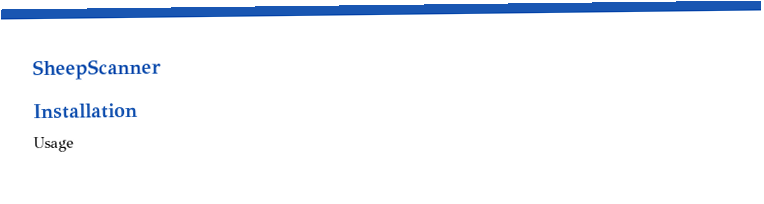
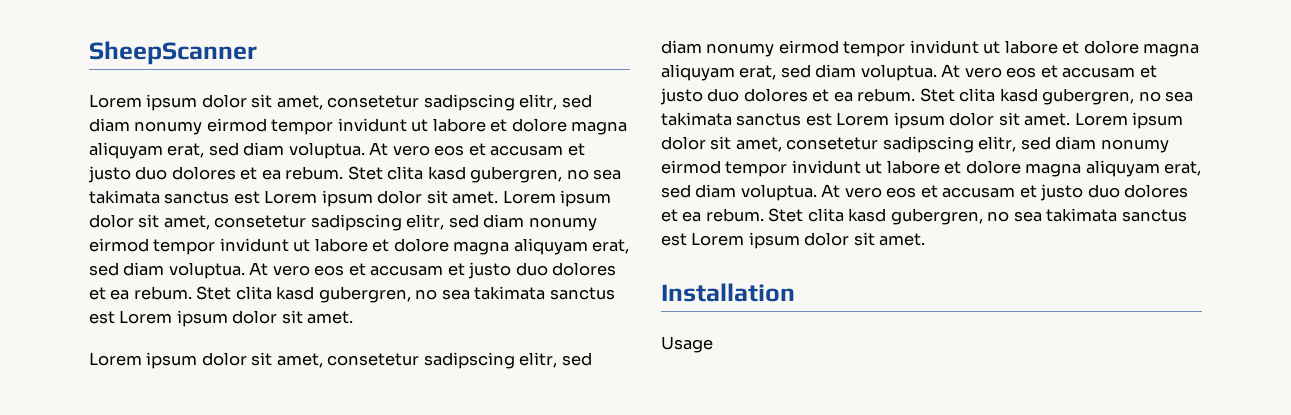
  SheepScanner
+ Lorem ipsum dolor sit amet, consetetur sadipscing elitr, sed diam nonumy eirmod tempor invidunt ut labore et dolore magna aliquyam erat, sed diam voluptua. At vero eos et accusam et justo duo dolores et ea rebum. Stet clita kasd gubergren, no sea takimata sanctus est Lorem ipsum dolor sit amet. Lorem ipsum dolor sit amet, consetetur sadipscing elitr, sed diam nonumy eirmod tempor invidunt ut labore et dolore magna aliquyam erat, sed diam voluptua. At vero eos et accusam et justo duo dolores et ea rebum. Stet clita kasd gubergren, no sea takimata sanctus est Lorem ipsum dolor sit amet.
+ Lorem ipsum dolor sit amet, consetetur sadipscing elitr, sed diam nonumy eirmod tempor invidunt ut labore et dolore magna aliquyam erat, sed diam voluptua. At vero eos et accusam et justo duo dolores et ea rebum. Stet clita kasd gubergren, no sea takimata sanctus est Lorem ipsum dolor sit amet. Lorem ipsum dolor sit amet, consetetur sadipscing elitr, sed diam nonumy eirmod tempor invidunt ut labore et dolore magna aliquyam erat, sed diam voluptua. At vero eos et accusam et justo duo dolores et ea rebum. Stet clita kasd gubergren, no sea takimata sanctus est Lorem ipsum dolor sit amet.

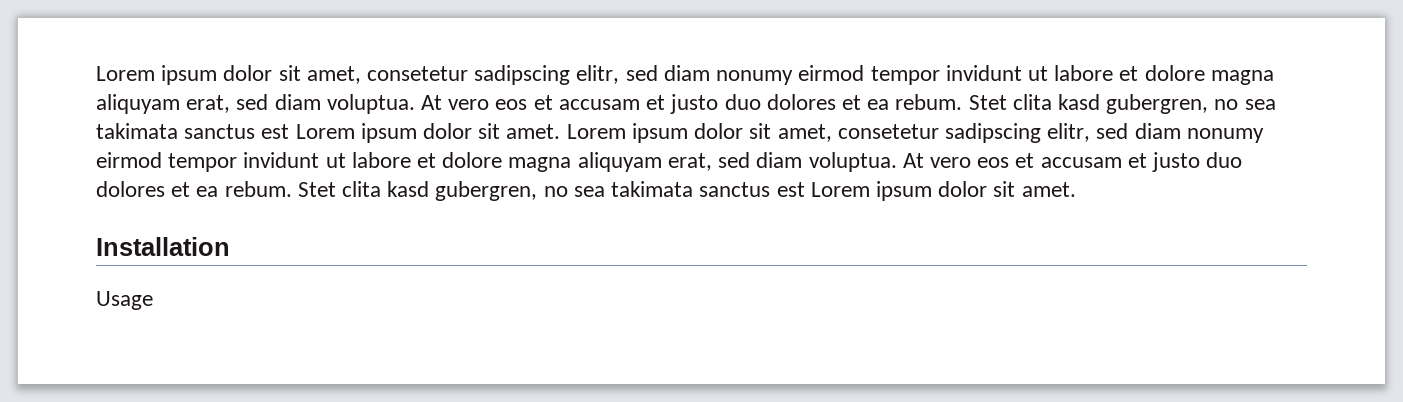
- SheepScanner
- Lorem ipsum dolor sit amet, consetetur sadipscing elitr, sed diam nonumy eirmod tempor invidunt ut labore et dolore magna aliquyam erat, sed diam voluptua. At vero eos et accusam et justo duo dolores et ea rebum. Stet clita kasd gubergren, no sea takimata sanctus est Lorem ipsum dolor sit amet. Lorem ipsum dolor sit amet, consetetur sadipscing elitr, sed diam nonumy eirmod tempor invidunt ut labore et dolore magna aliquyam erat, sed diam voluptua. At vero eos et accusam et justo duo dolores et ea rebum. Stet clita kasd gubergren, no sea takimata sanctus est Lorem ipsum dolor sit amet.

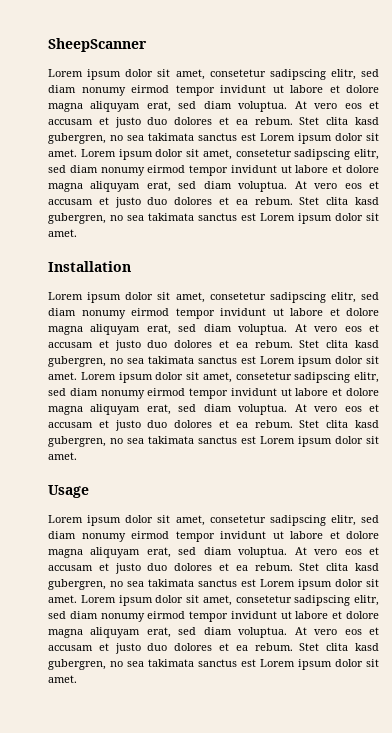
+ SheepScanner
  Installation
+ Lorem ipsum dolor sit amet, consetetur sadipscing elitr, sed diam nonumy eirmod tempor invidunt ut labore et dolore magna aliquyam erat, sed diam voluptua. At vero eos et accusam et justo duo dolores et ea rebum. Stet clita kasd gubergren, no sea takimata sanctus est Lorem ipsum dolor sit amet. Lorem ipsum dolor sit amet, consetetur sadipscing elitr, sed diam nonumy eirmod tempor invidunt ut labore et dolore magna aliquyam erat, sed diam voluptua. At vero eos et accusam et justo duo dolores et ea rebum. Stet clita kasd gubergren, no sea takimata sanctus est Lorem ipsum dolor sit amet.
  Usage
+ Lorem ipsum dolor sit amet, consetetur sadipscing elitr, sed diam nonumy eirmod tempor invidunt ut labore et dolore magna aliquyam erat, sed diam voluptua. At vero eos et accusam et justo duo dolores et ea rebum. Stet clita kasd gubergren, no sea takimata sanctus est Lorem ipsum dolor sit amet. Lorem ipsum dolor sit amet, consetetur sadipscing elitr, sed diam nonumy eirmod tempor invidunt ut labore et dolore magna aliquyam erat, sed diam voluptua. At vero eos et accusam et justo duo dolores et ea rebum. Stet clita kasd gubergren, no sea takimata sanctus est Lorem ipsum dolor sit amet.

